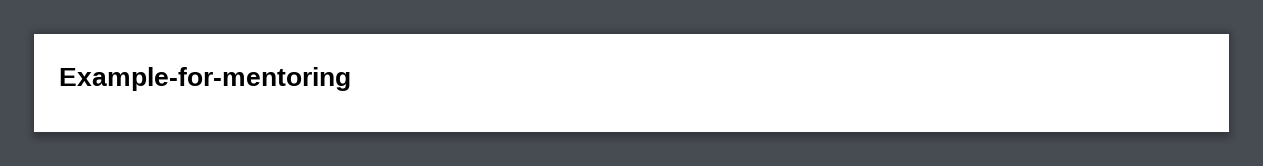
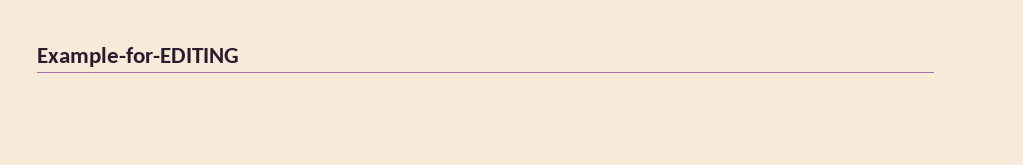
- Example-for-mentoring
+ Example-for-EDITING

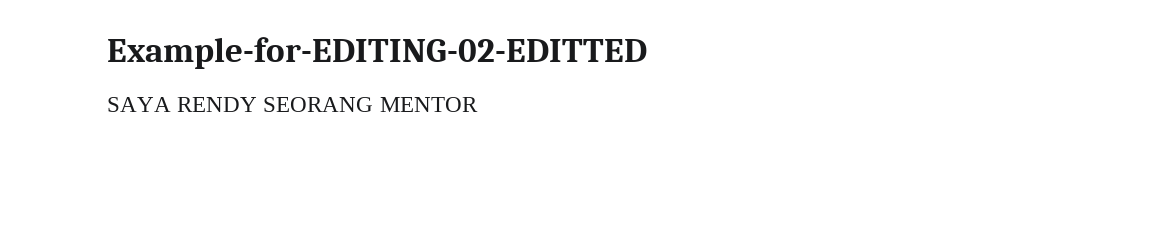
- Example-for-EDITING
+ Example-for-EDITING-02-EDITTED
+ SAYA RENDY SEORANG MENTOR

